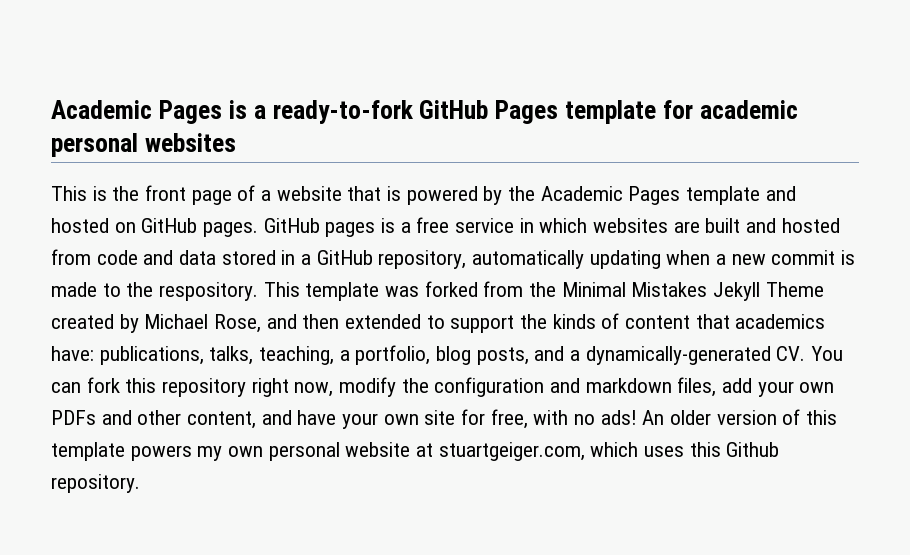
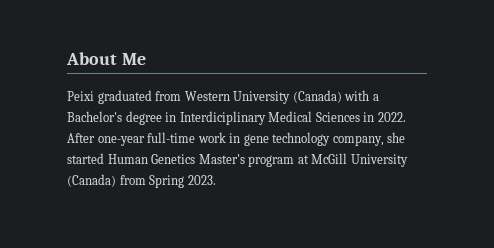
- Academic Pages is a ready-to-fork GitHub Pages template for academic personal websites
- This is the front page of a website that is powered by the Academic Pages template and hosted on GitHub pages. GitHub pages is a free service in which websites are built and hosted from code and data stored in a GitHub repository, automatically updating when a new commit is made to the respository. This template was forked from the Minimal Mistakes Jekyll Theme created by Michael Rose, and then extended to support the kinds of content that academics have: publications, talks, teaching, a portfolio, blog posts, and a dynamically-generated CV. You can fork this repository right now, modify the configuration and markdown files, add your own PDFs and other content, and have your own site for free, with no ads! An older version of this template powers my own personal website at stuartgeiger.com, which uses this Github repository.
+ About Me
+ Peixi graduated from Western University (Canada) with a Bachelor's degree in Interdiciplinary Medical Sciences in 2022. After one-year full-time work in gene technology company, she started Human Genetics Master's program at McGill University (Canada) from Spring 2023.

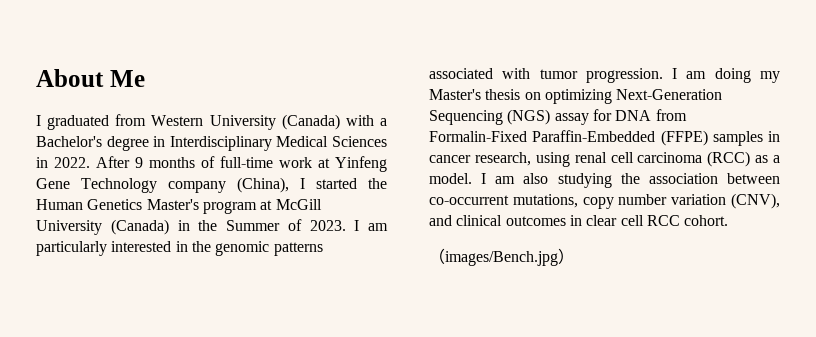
- Peixi graduated from Western University (Canada) with a Bachelor's degree in Interdiciplinary Medical Sciences in 2022.
+ I graduated from Western University (Canada) with a Bachelor's degree in Interdisciplinary Medical Sciences in 2022.
- After one-year full-time work in gene technology company, she started Human Genetics Master's program at McGill University (Canada) from Spring 2023.
+ After 9 months of full-time work at Yinfeng Gene Technology company (China), I started the Human Genetics Master's program at McGill University (Canada) in the Summer of 2023. I am particularly interested in the genomic patterns associated with tumor progression. I am doing my Master's thesis on optimizing Next-Generation Sequencing (NGS) assay for DNA from Formalin-Fixed Paraffin-Embedded (FFPE) samples in cancer research, using renal cell carcinoma (RCC) as a model. I am also studying the association between co-occurrent mutations, copy number variation (CNV), and clinical outcomes in clear cell RCC cohort.
+ （images/Bench.jpg）

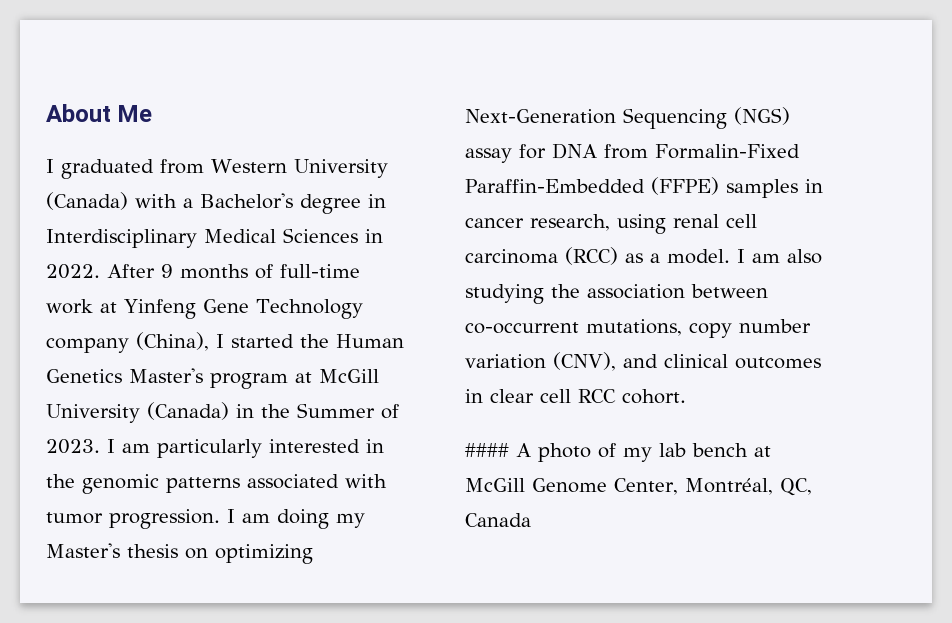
- （images/Bench.jpg）
+ #### A photo of my lab bench at McGill Genome Center, Montréal, QC, Canada

